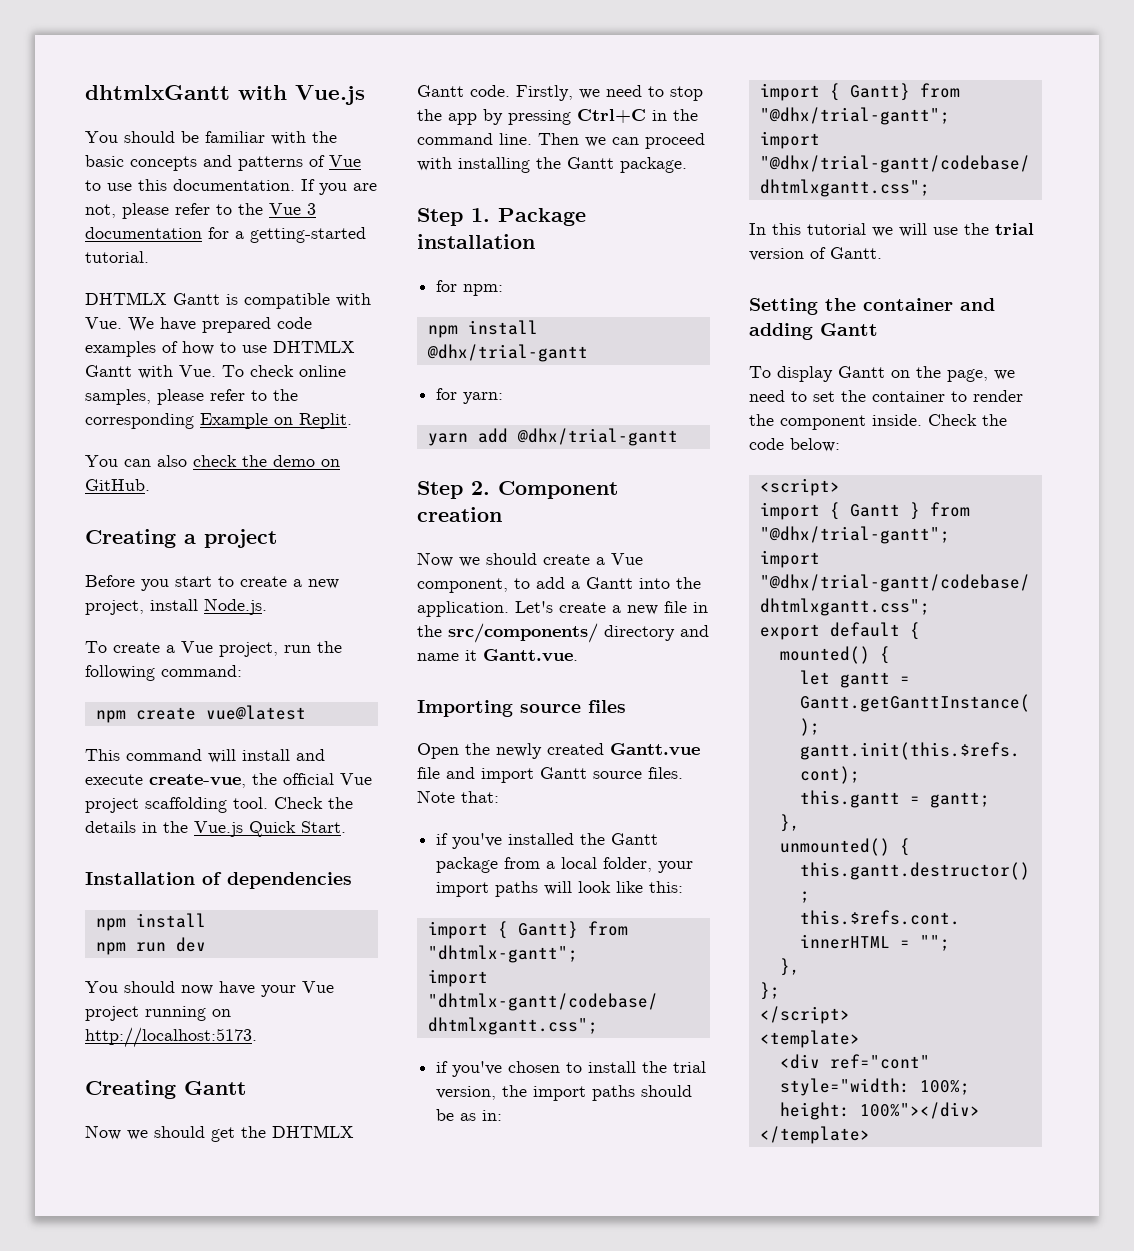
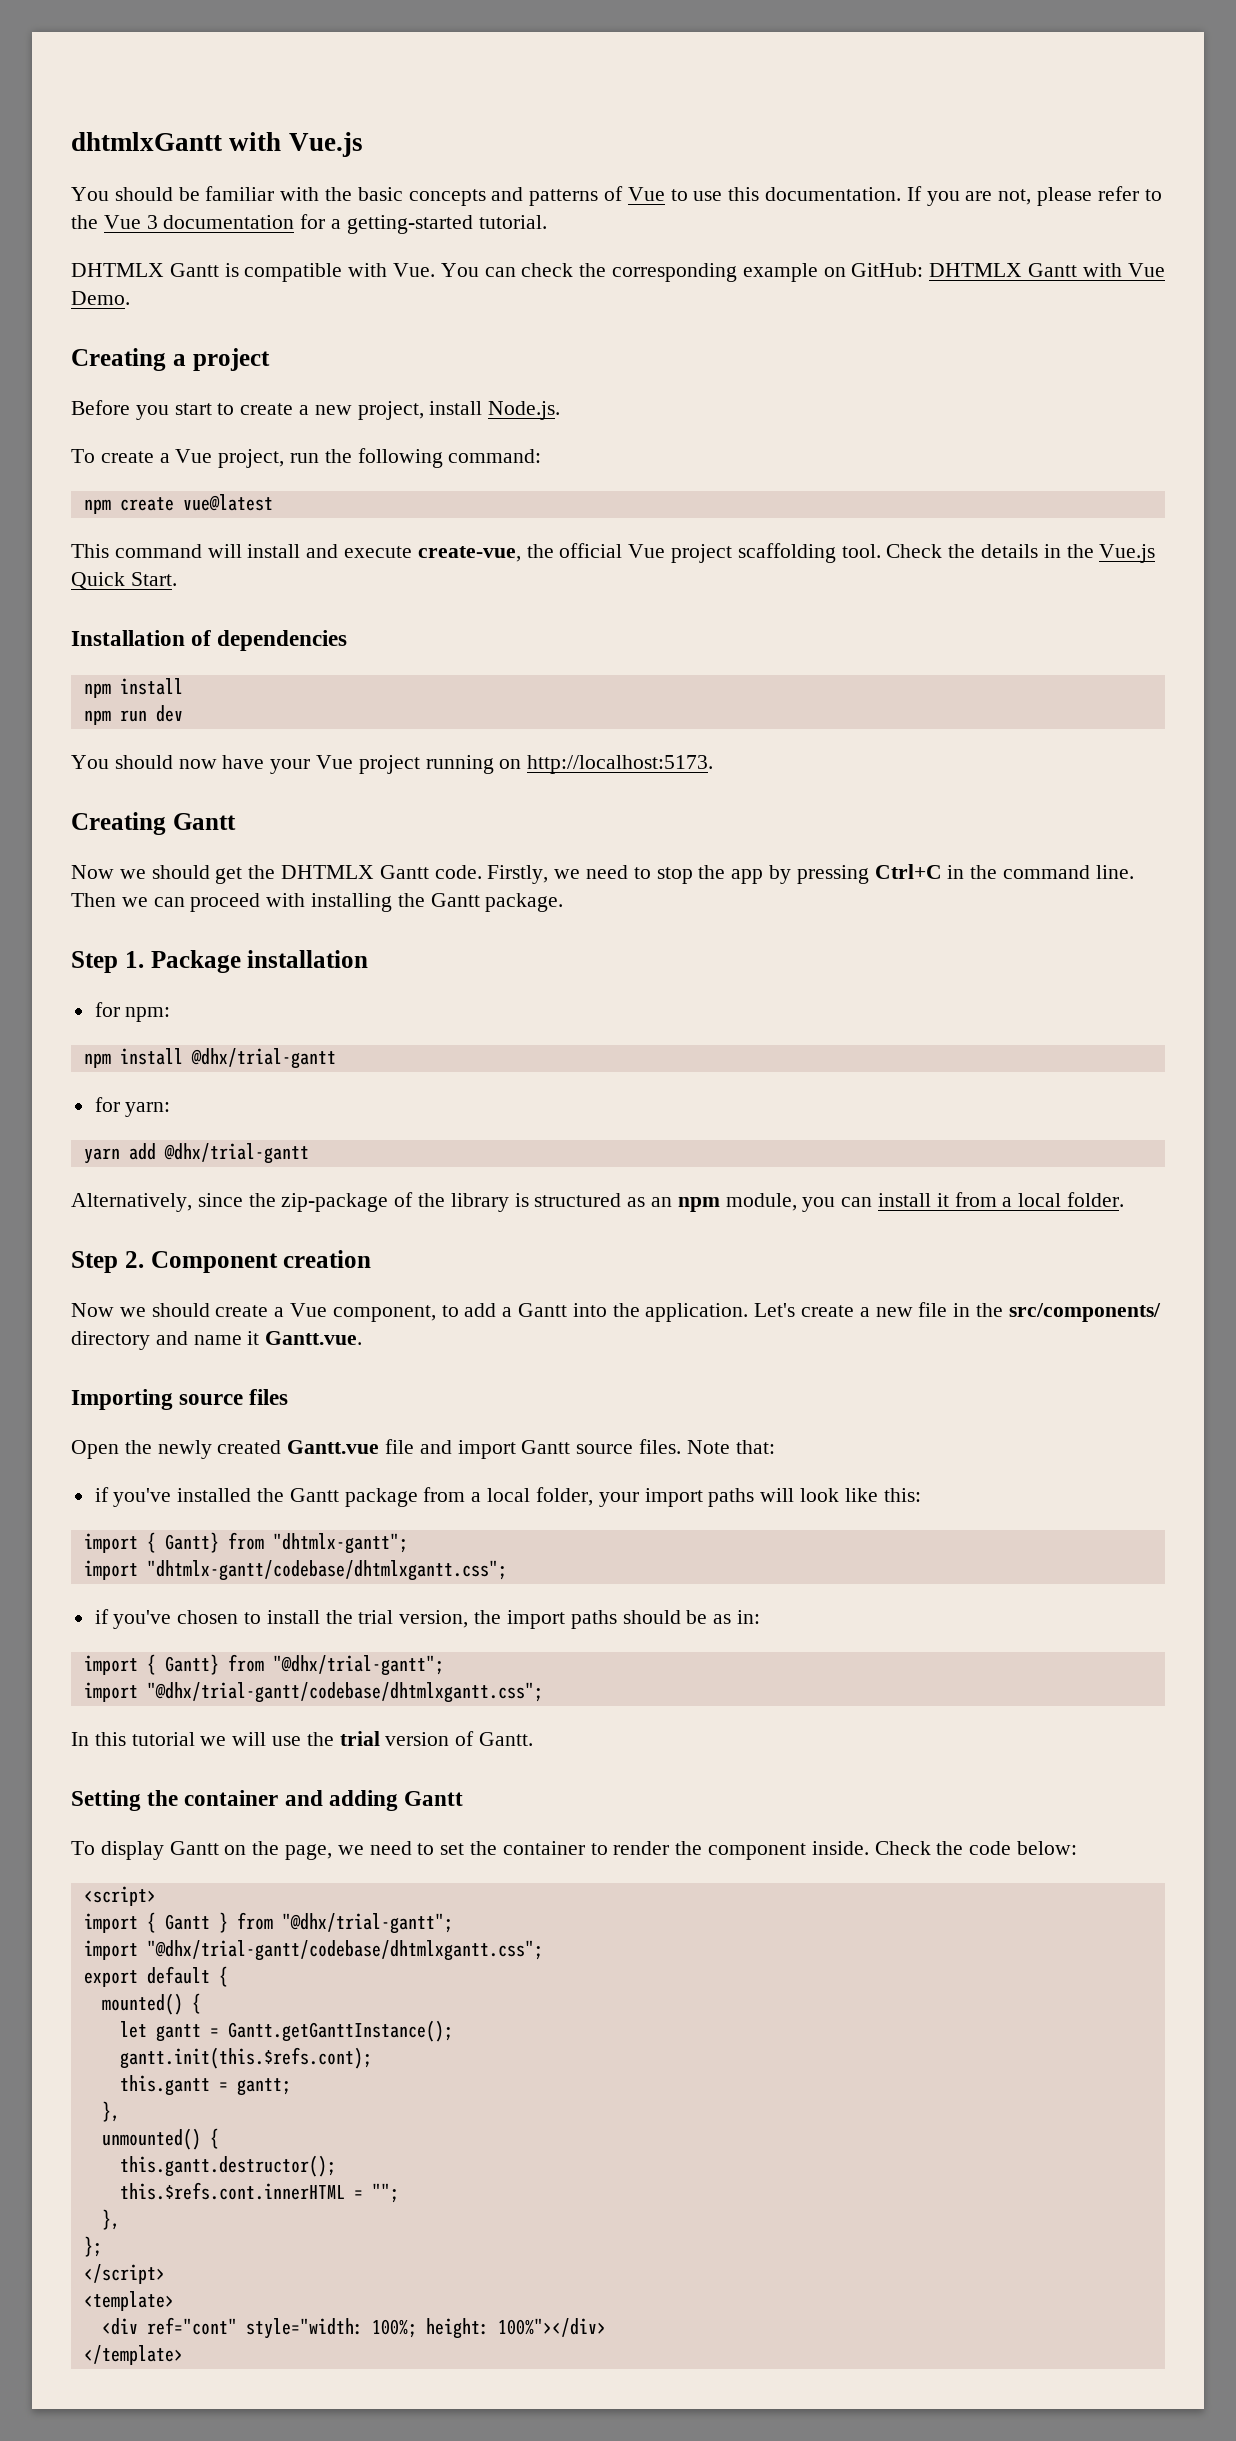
- DHTMLX Gantt is compatible with Vue. We have prepared code examples of how to use DHTMLX Gantt with Vue. To check online samples, please refer to the corresponding Example on Replit.
- You can also check the demo on GitHub.
+ DHTMLX Gantt is compatible with Vue. You can check the corresponding example on GitHub: DHTMLX Gantt with Vue Demo.
+ Alternatively, since the zip-package of the library is structured as an npm module, you can install it from a local folder.

